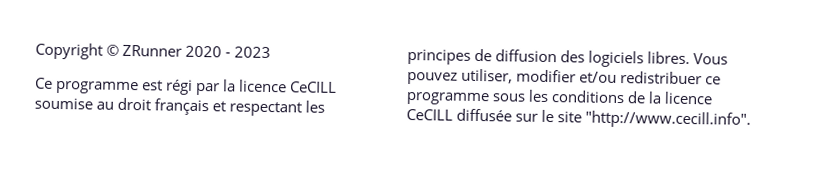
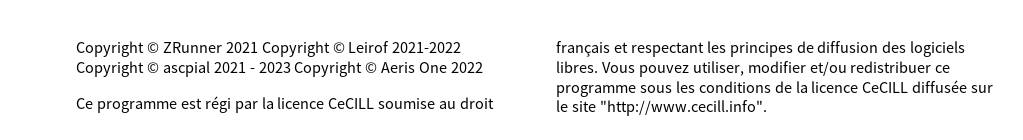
- Copyright © ZRunner 2020 - 2023
+ Copyright © ZRunner 2021 Copyright © Leirof 2021-2022 Copyright © ascpial 2021 - 2023 Copyright © Aeris One 2022

